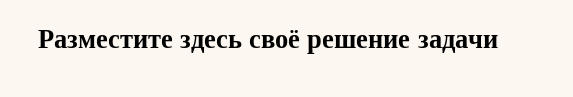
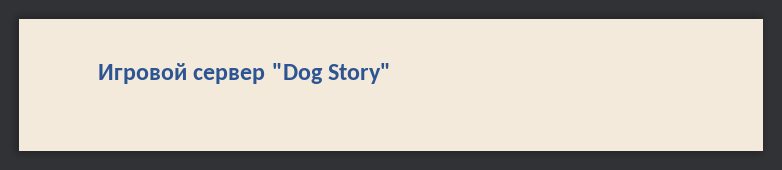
- Разместите здесь своё решение задачи
+ Игровой сервер "Dog Story"

